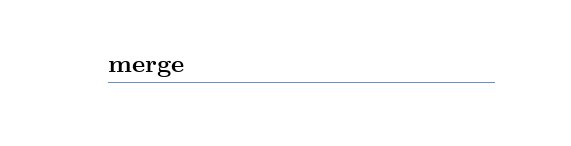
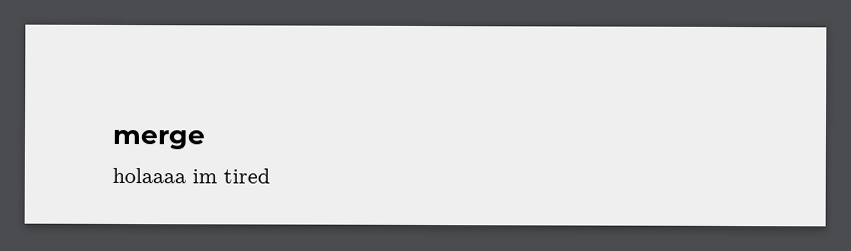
+ holaaaa im tired

